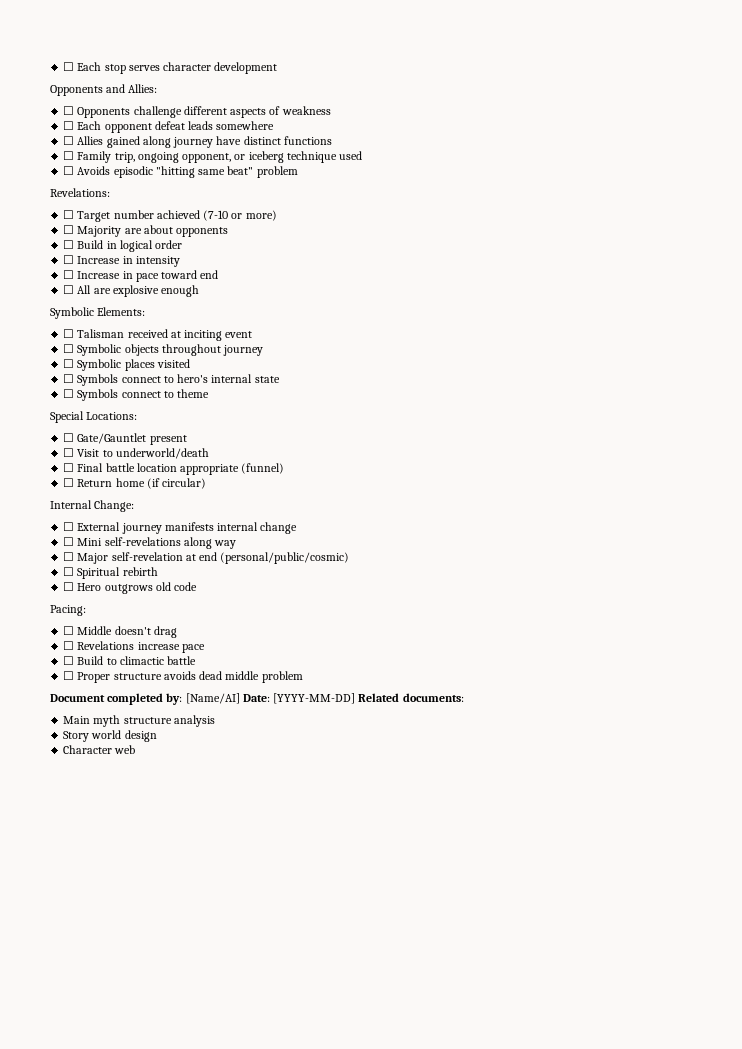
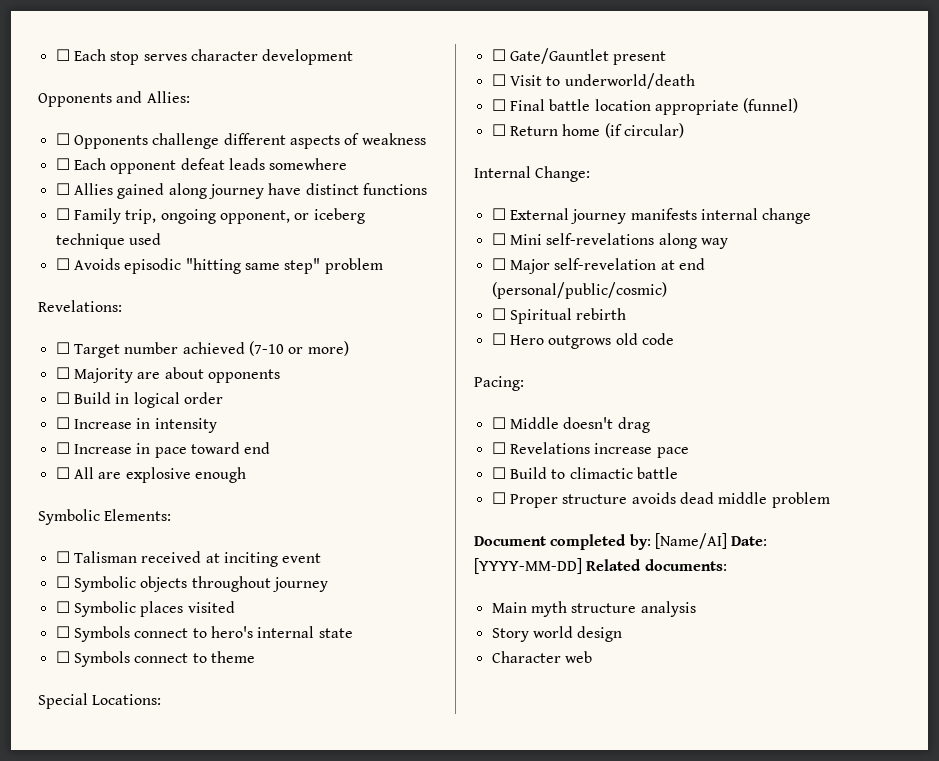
- ☐ Avoids episodic "hitting same beat" problem
+ ☐ Avoids episodic "hitting same step" problem

